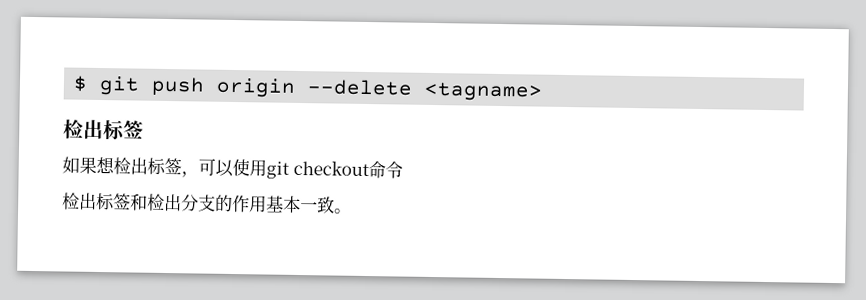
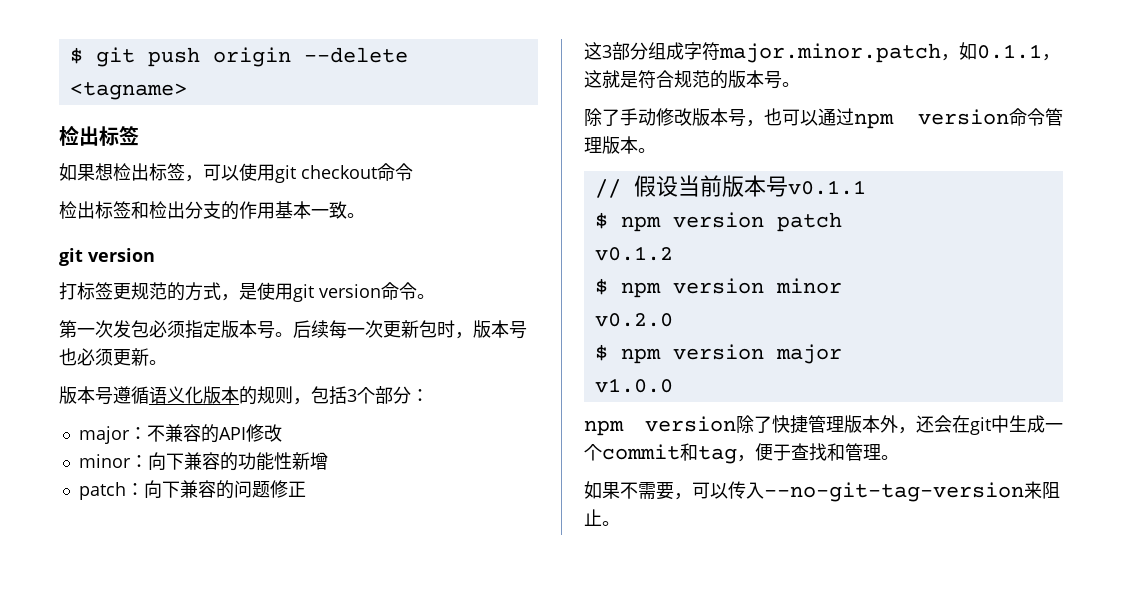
  检出标签和检出分支的作用基本一致。
+ git version
+ 打标签更规范的方式，是使用git version命令。
+ 第一次发包必须指定版本号。后续每一次更新包时，版本号也必须更新。
+ 版本号遵循语义化版本的规则，包括3个部分：
+ major：不兼容的API修改
+ minor：向下兼容的功能性新增
+ patch：向下兼容的问题修正
+ 这3部分组成字符major.minor.patch，如0.1.1，这就是符合规范的版本号。
+ 除了手动修改版本号，也可以通过npm version命令管理版本。
+ // 假设当前版本号v0.1.1
+ $ npm version patch
+ v0.1.2
+ $ npm version minor
+ v0.2.0
+ $ npm version major
+ v1.0.0
+ npm version除了快捷管理版本外，还会在git中生成一个commit和tag，便于查找和管理。
+ 如果不需要，可以传入--no-git-tag-version来阻止。

